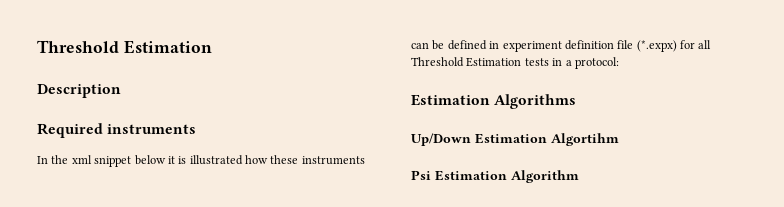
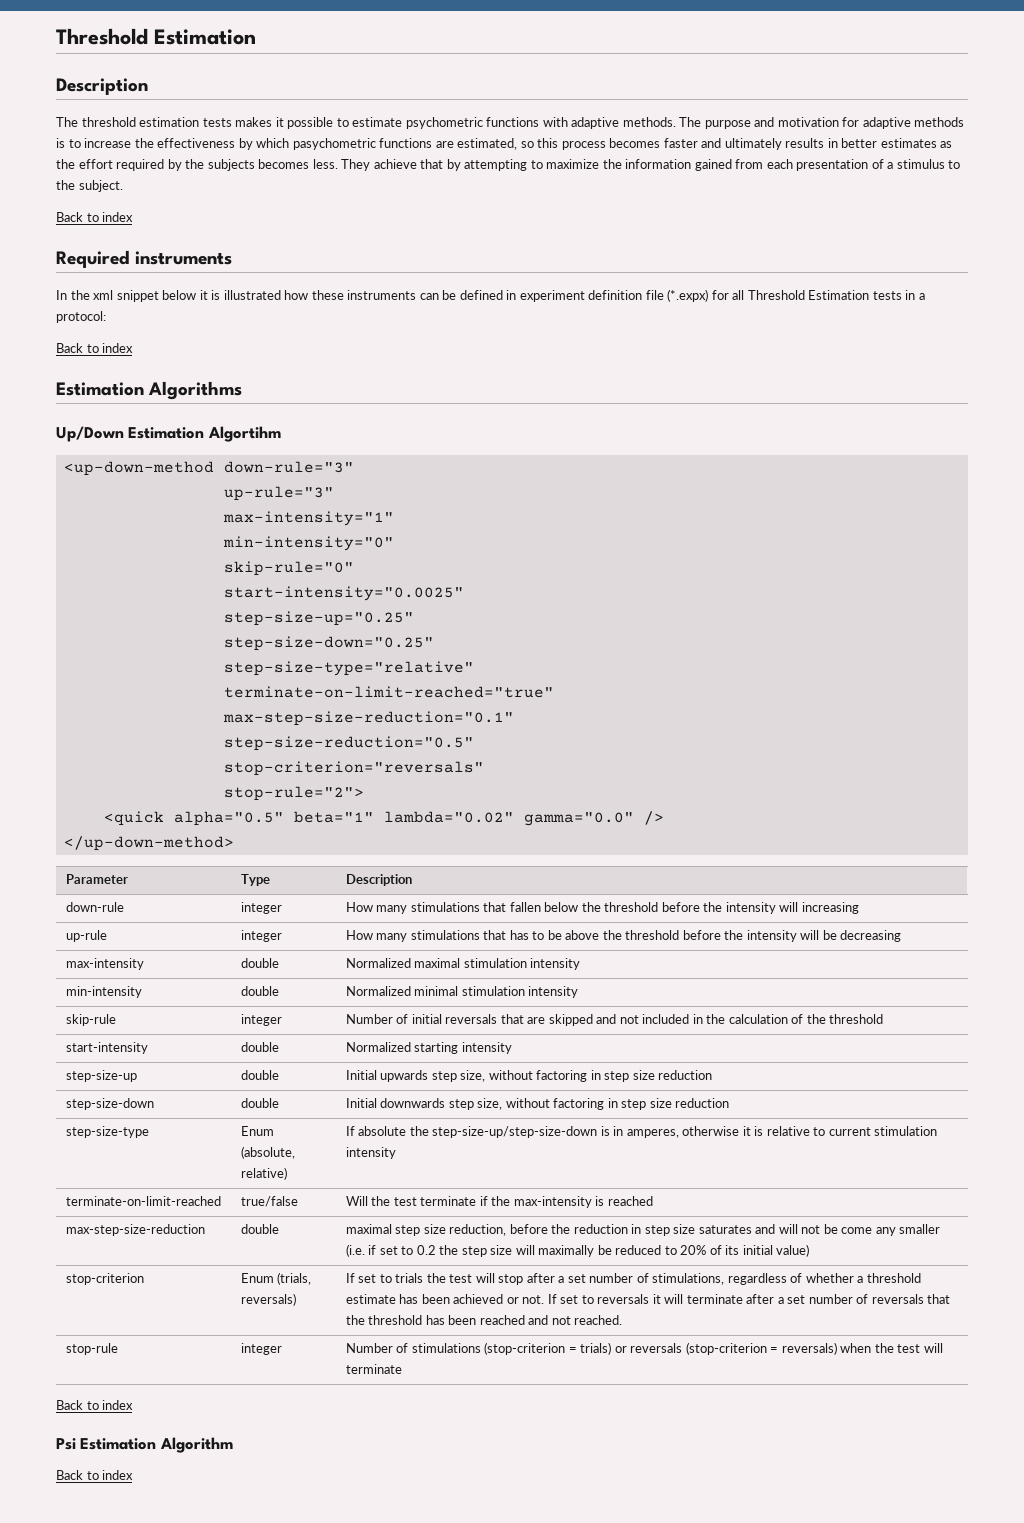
+ The threshold estimation tests makes it possible to estimate psychometric functions with adaptive methods. The purpose and motivation for adaptive methods is to increase the effectiveness by which pasychometric functions are estimated, so this process becomes faster and ultimately results in better estimates as the effort required by the subjects becomes less. They achieve that by attempting to maximize the information gained from each presentation of a stimulus to the subject.
+ Back to index
  In the xml snippet below it is illustrated how these instruments can be defined in experiment definition file (*.expx) for all Threshold Estimation tests in a protocol:
+ Back to index
+ <up-down-method down-rule="3"
+ up-rule="3"
+ max-intensity="1"
+ min-intensity="0"
+ skip-rule="0"
+ start-intensity="0.0025"
+ step-size-up="0.25"
+ step-size-down="0.25"
+ step-size-type="relative"
+ terminate-on-limit-reached="true"
+ max-step-size-reduction="0.1"
+ step-size-reduction="0.5"
+ stop-criterion="reversals"
+ stop-rule="2">
+ <quick alpha="0.5" beta="1" lambda="0.02" gamma="0.0" />
+ </up-down-method>
+ Parameter | Type | Description
+ down-rule | integer | How many stimulations that fallen below the threshold before the intensity will increasing
+ up-rule | integer | How many stimulations that has to be above the threshold before the intensity will be decreasing
+ max-intensity | double | Normalized maximal stimulation intensity
+ min-intensity | double | Normalized minimal stimulation intensity
+ skip-rule | integer | Number of initial reversals that are skipped and not included in the calculation of the threshold
+ start-intensity | double | Normalized starting intensity
+ step-size-up | double | Initial upwards step size, without factoring in step size reduction
+ step-size-down | double | Initial downwards step size, without factoring in step size reduction
+ step-size-type | Enum (absolute, relative) | If absolute the step-size-up/step-size-down is in amperes, otherwise it is relative to current stimulation intensity
+ terminate-on-limit-reached | true/false | Will the test terminate if the max-intensity is reached
+ max-step-size-reduction | double | maximal step size reduction, before the reduction in step size saturates and will not be come any smaller (i.e. if set to 0.2 the step size will maximally be reduced to 20% of its initial value)
+ stop-criterion | Enum (trials, reversals) | If set to trials the test will stop after a set number of stimulations, regardless of whether a threshold estimate has been achieved or not. If set to reversals it will terminate after a set number of reversals that the threshold has been reached and not reached.
+ stop-rule | integer | Number of stimulations (stop-criterion = trials) or reversals (stop-criterion = reversals) when the test will terminate
+ Back to index
  Psi Estimation Algorithm
+ Back to index

